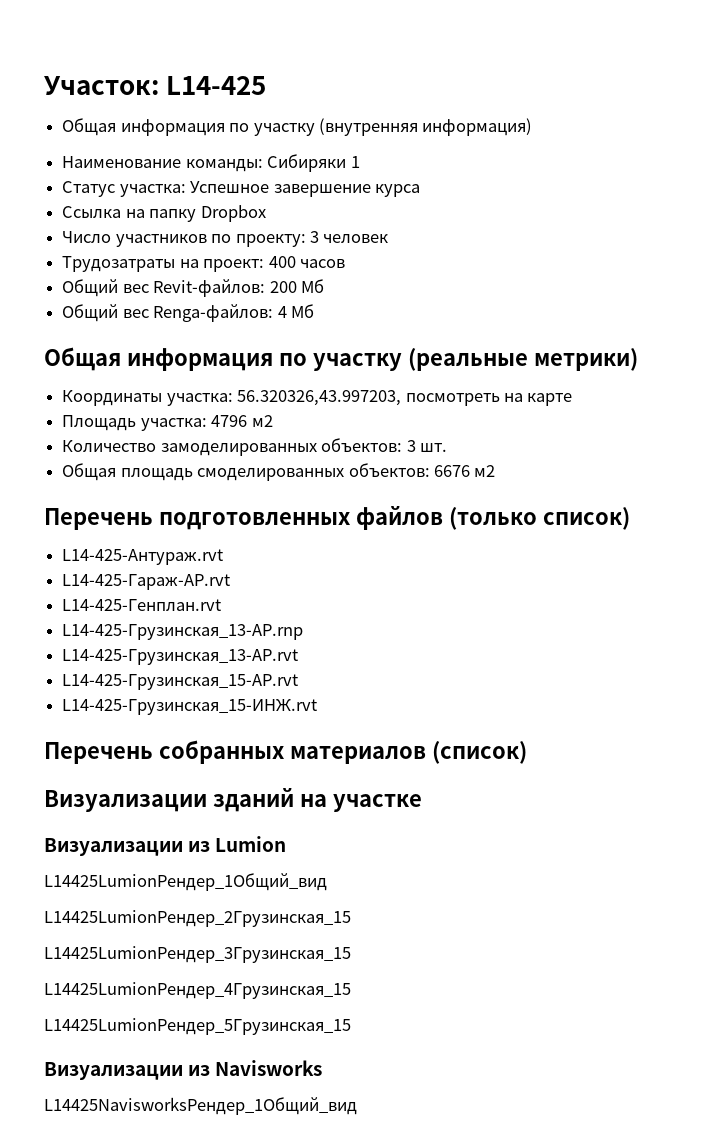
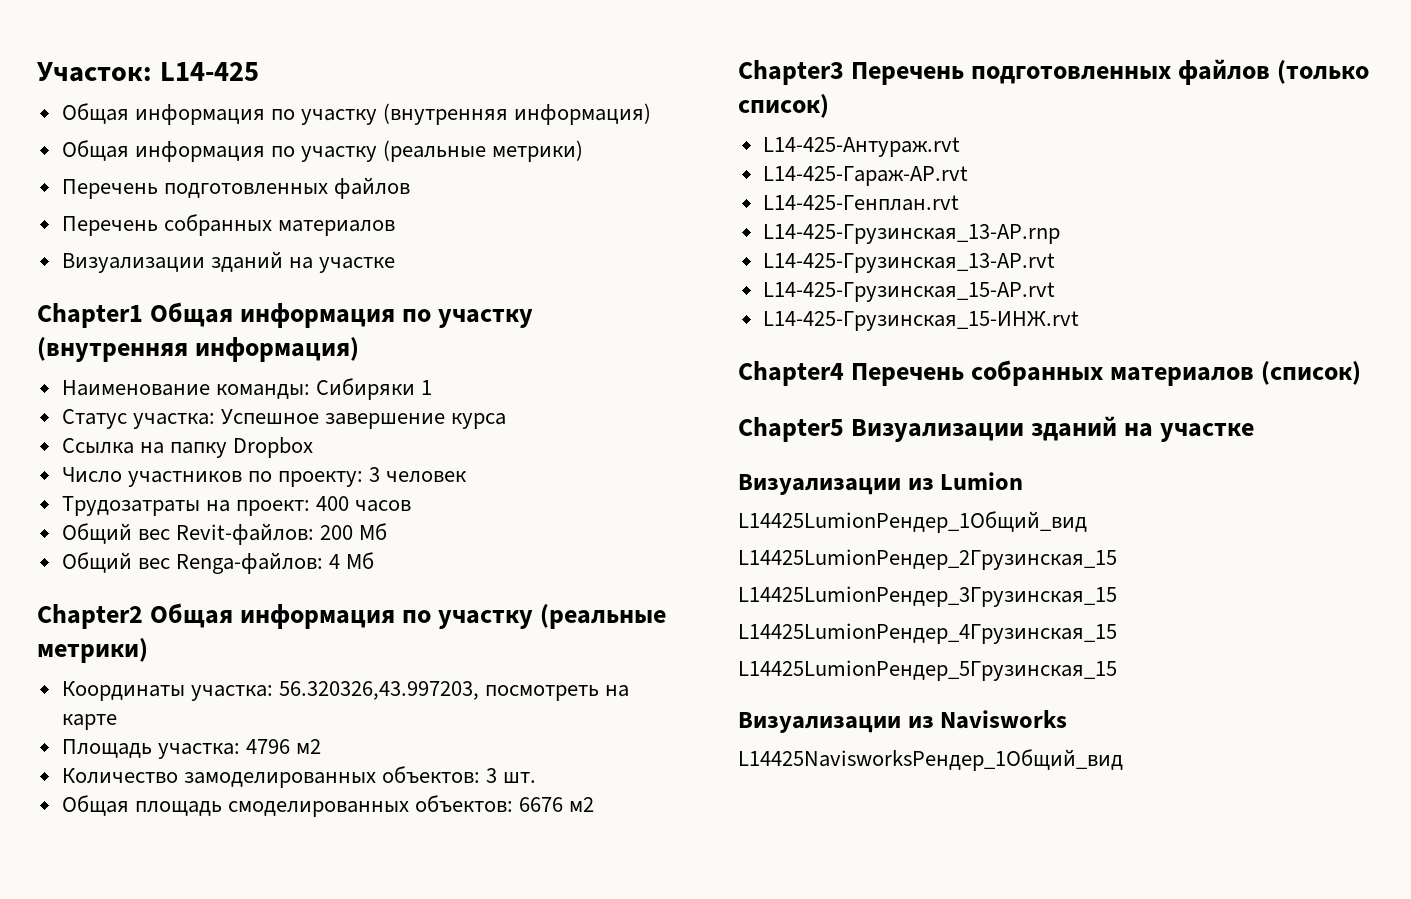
  Участок: L14-425
  Общая информация по участку (внутренняя информация)
+ Общая информация по участку (реальные метрики)
+ Перечень подготовленных файлов
+ Перечень собранных материалов
+ Визуализации зданий на участке
+ Chapter1 Общая информация по участку (внутренняя информация)
- Общая информация по участку (реальные метрики)
+ Chapter2 Общая информация по участку (реальные метрики)
- Перечень подготовленных файлов (только список)
+ Chapter3 Перечень подготовленных файлов (только список)
- Перечень собранных материалов (список)
+ Chapter4 Перечень собранных материалов (список)
- Визуализации зданий на участке
+ Chapter5 Визуализации зданий на участке

